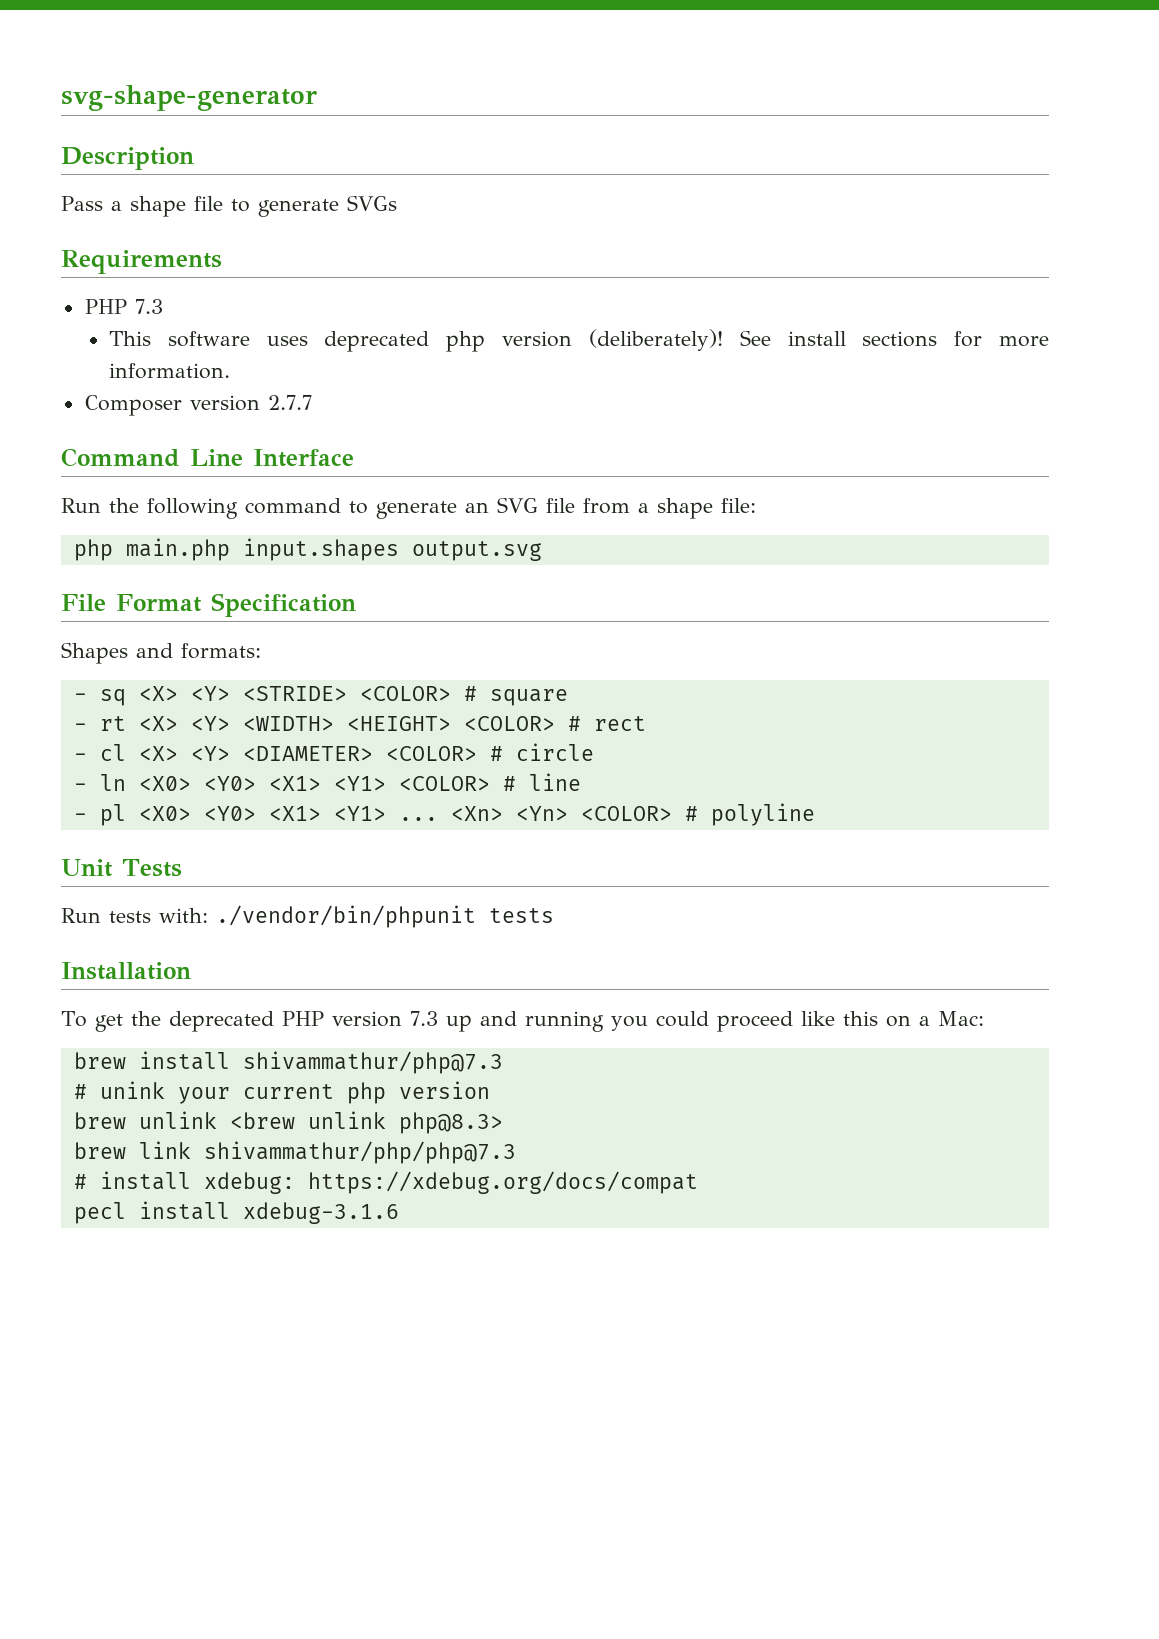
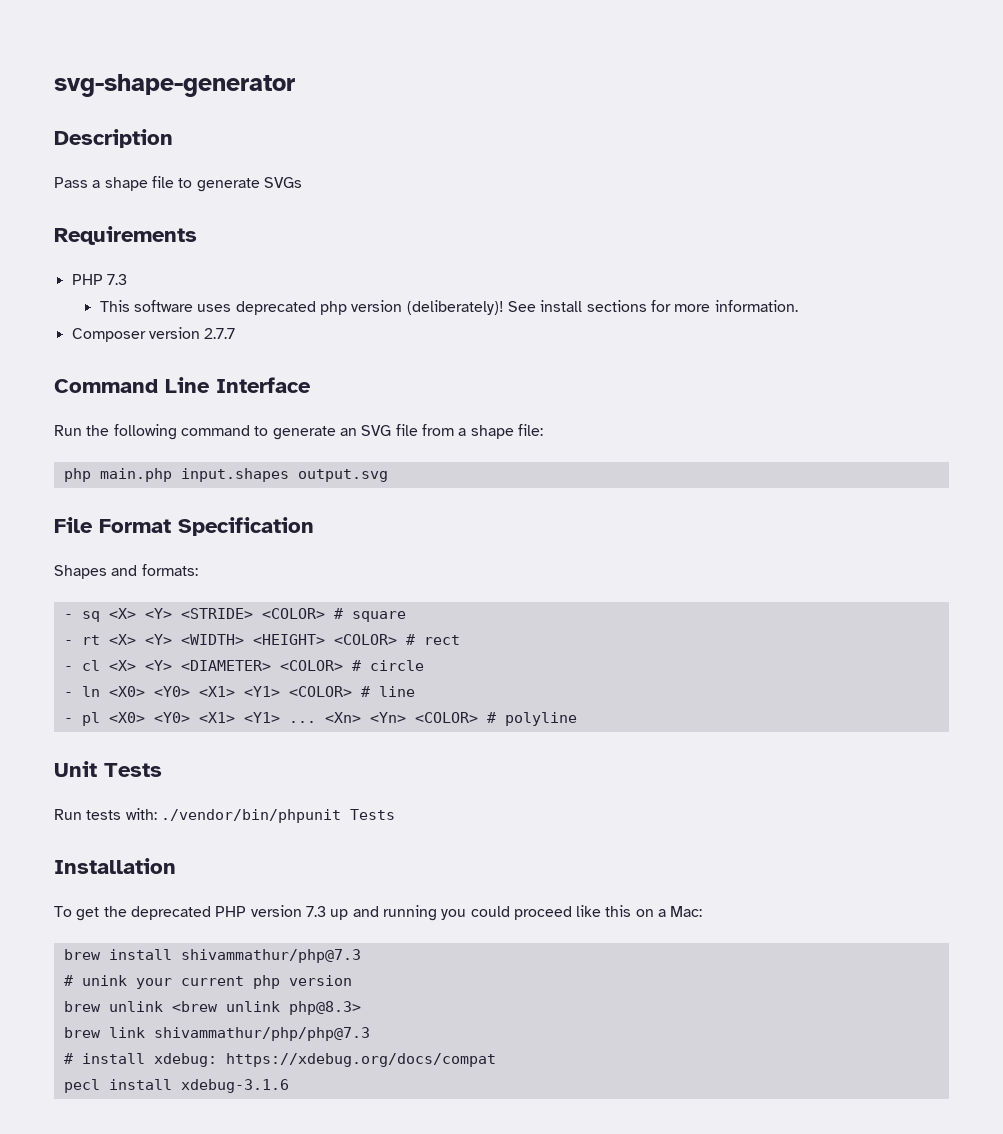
- Run tests with: ./vendor/bin/phpunit tests
+ Run tests with: ./vendor/bin/phpunit Tests

